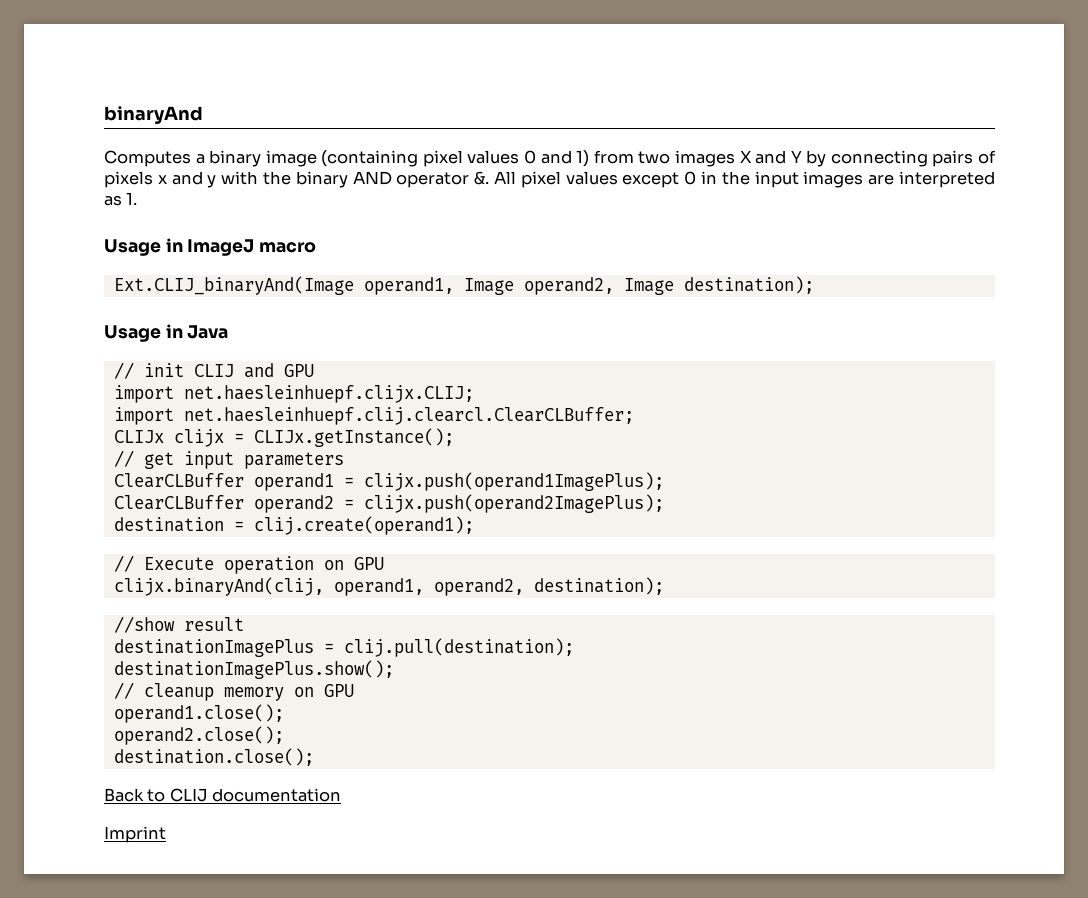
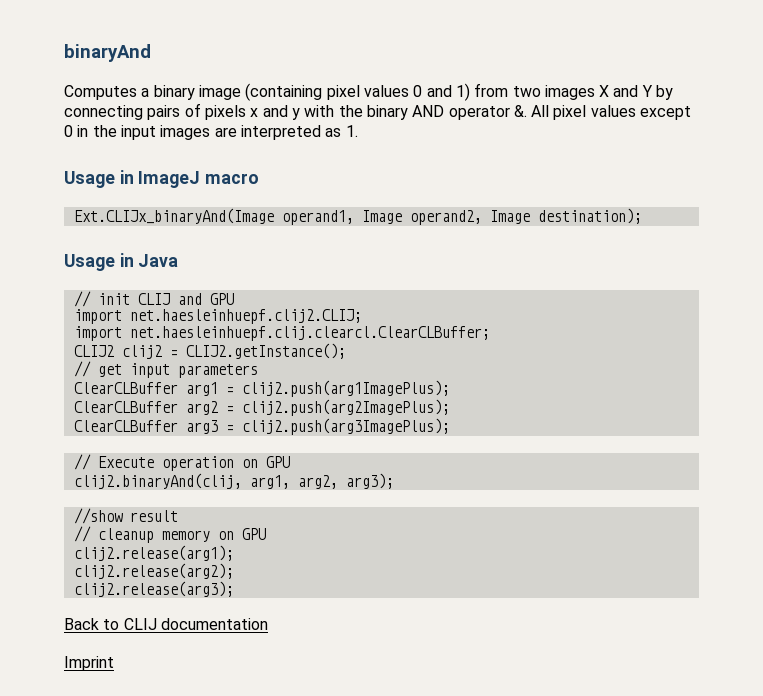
- Ext.CLIJ_binaryAnd(Image operand1, Image operand2, Image destination);
+ Ext.CLIJx_binaryAnd(Image operand1, Image operand2, Image destination);
- import net.haesleinhuepf.clijx.CLIJ;
+ import net.haesleinhuepf.clij2.CLIJ;
- CLIJx clijx = CLIJx.getInstance();
+ CLIJ2 clij2 = CLIJ2.getInstance();
- ClearCLBuffer operand1 = clijx.push(operand1ImagePlus);
- ClearCLBuffer operand2 = clijx.push(operand2ImagePlus);
- destination = clij.create(operand1);
+ ClearCLBuffer arg1 = clij2.push(arg1ImagePlus);
+ ClearCLBuffer arg2 = clij2.push(arg2ImagePlus);
+ ClearCLBuffer arg3 = clij2.push(arg3ImagePlus);
- clijx.binaryAnd(clij, operand1, operand2, destination);
+ clij2.binaryAnd(clij, arg1, arg2, arg3);
  //show result
- destinationImagePlus = clij.pull(destination);
- destinationImagePlus.show();
- operand1.close();
- operand2.close();
- destination.close();
+ clij2.release(arg1);
+ clij2.release(arg2);
+ clij2.release(arg3);

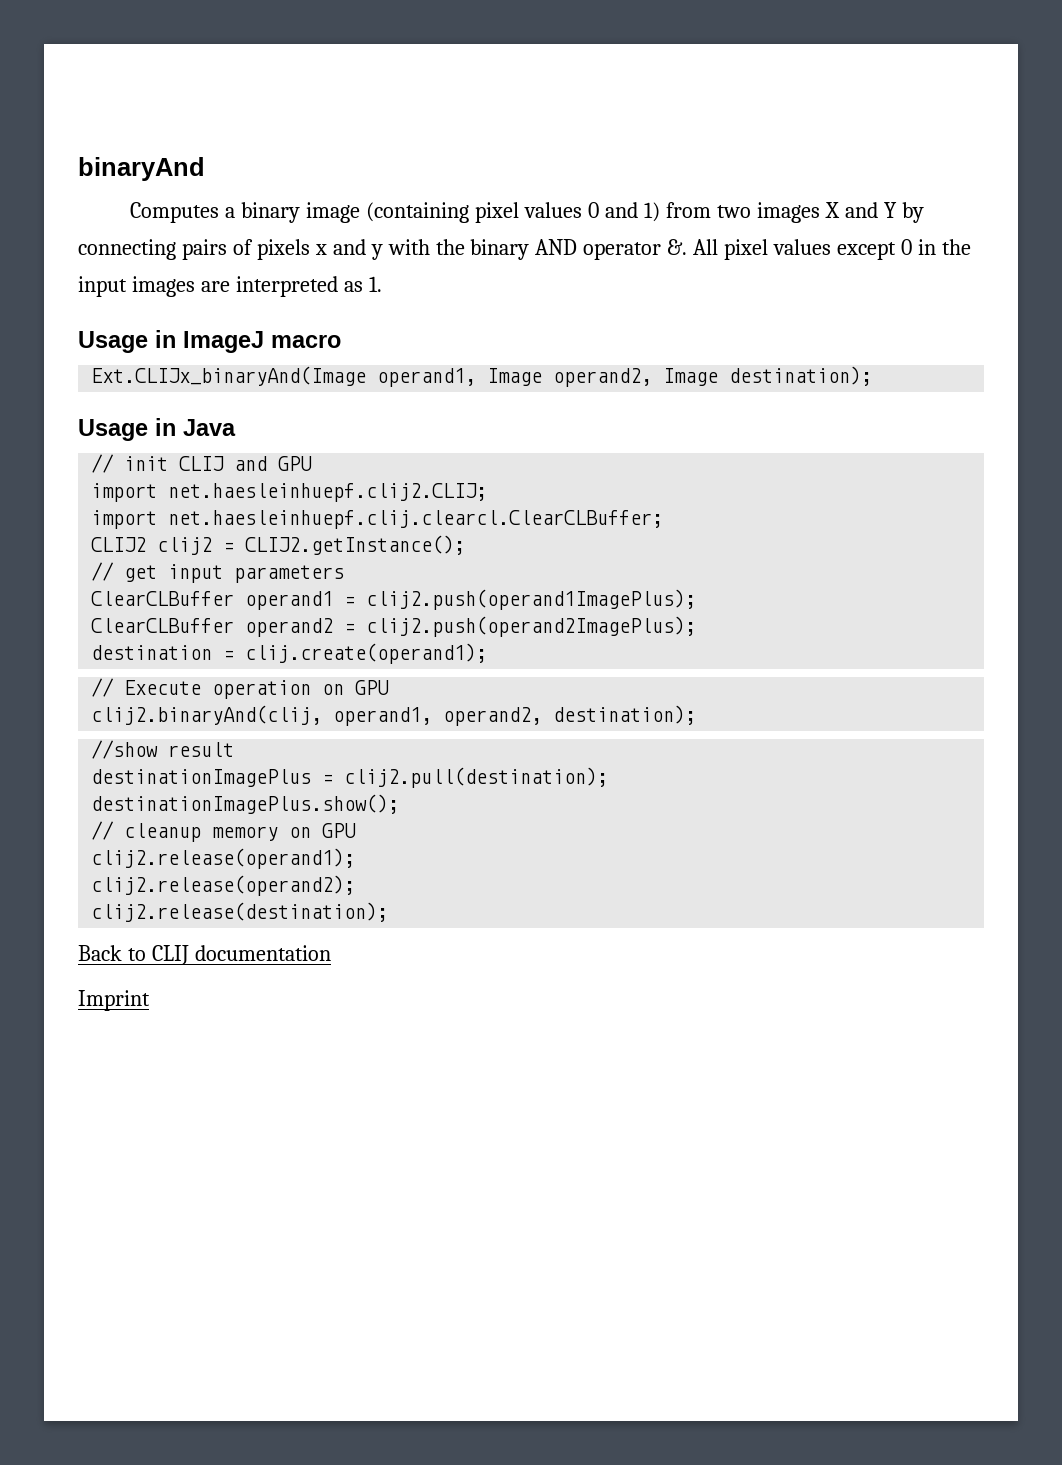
- ClearCLBuffer arg1 = clij2.push(arg1ImagePlus);
- ClearCLBuffer arg2 = clij2.push(arg2ImagePlus);
- ClearCLBuffer arg3 = clij2.push(arg3ImagePlus);
+ ClearCLBuffer operand1 = clij2.push(operand1ImagePlus);
+ ClearCLBuffer operand2 = clij2.push(operand2ImagePlus);
+ destination = clij.create(operand1);
- clij2.binaryAnd(clij, arg1, arg2, arg3);
+ clij2.binaryAnd(clij, operand1, operand2, destination);
+ destinationImagePlus = clij2.pull(destination);
+ destinationImagePlus.show();
- clij2.release(arg1);
- clij2.release(arg2);
- clij2.release(arg3);
+ clij2.release(operand1);
+ clij2.release(operand2);
+ clij2.release(destination);

